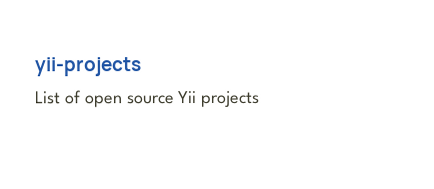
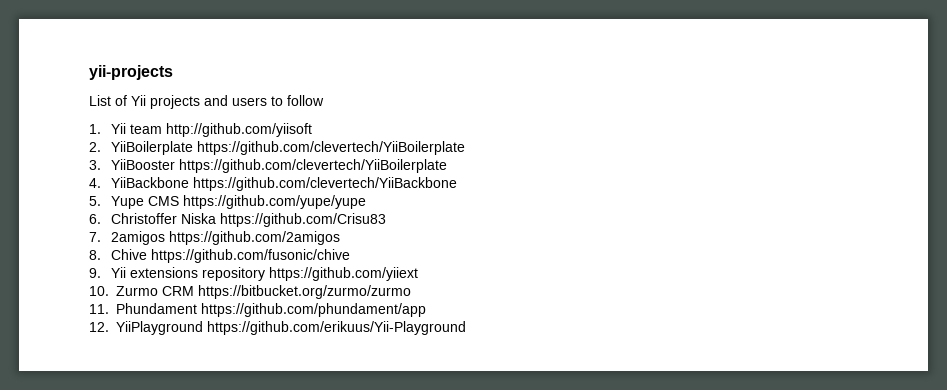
- List of open source Yii projects
+ List of Yii projects and users to follow
+ 1. Yii team http://github.com/yiisoft
+ 2. YiiBoilerplate https://github.com/clevertech/YiiBoilerplate
+ 3. YiiBooster https://github.com/clevertech/YiiBoilerplate
+ 4. YiiBackbone https://github.com/clevertech/YiiBackbone
+ 5. Yupe CMS https://github.com/yupe/yupe
+ 6. Christoffer Niska https://github.com/Crisu83
+ 7. 2amigos https://github.com/2amigos
+ 8. Chive https://github.com/fusonic/chive
+ 9. Yii extensions repository https://github.com/yiiext
+ 10. Zurmo CRM https://bitbucket.org/zurmo/zurmo
+ 11. Phundament https://github.com/phundament/app
+ 12. YiiPlayground https://github.com/erikuus/Yii-Playground

